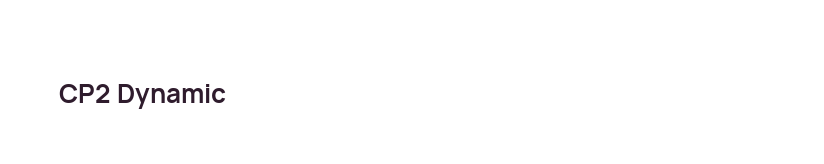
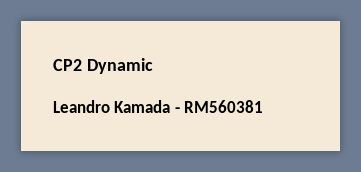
+ Leandro Kamada - RM560381

